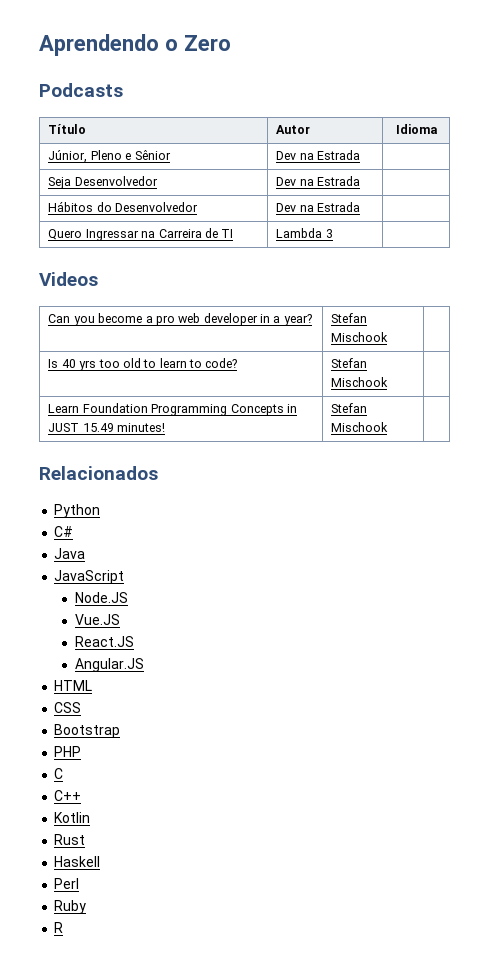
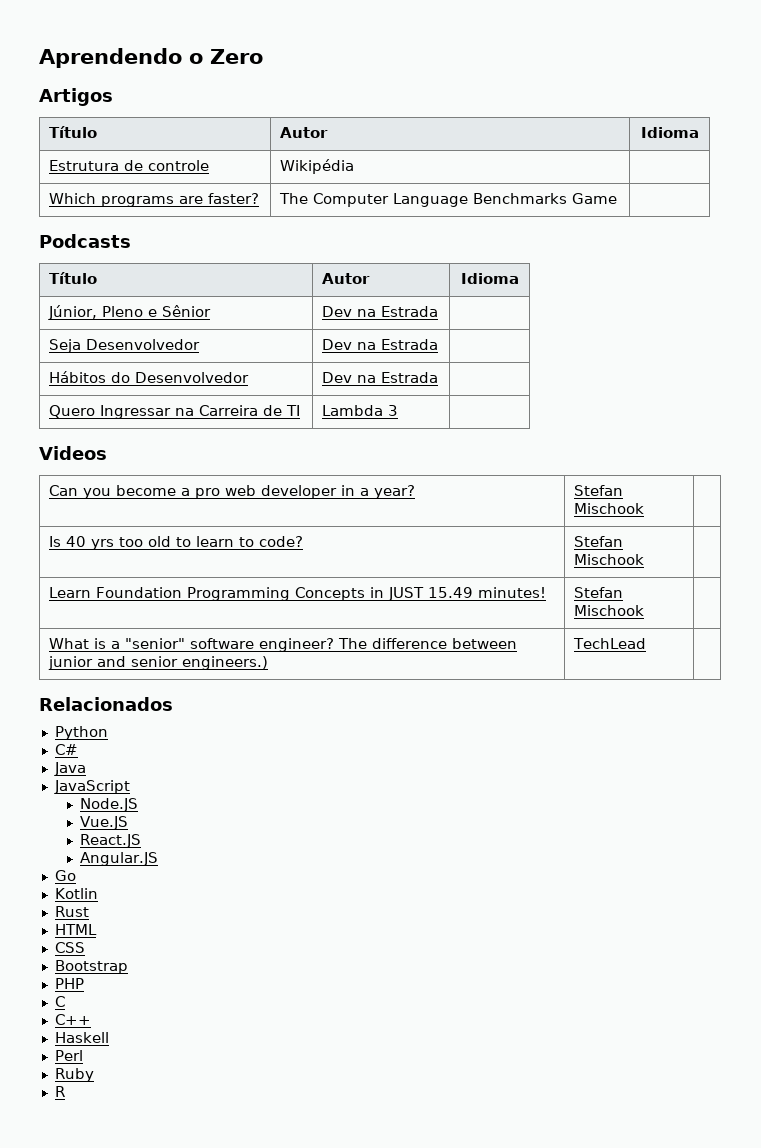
+ Artigos
+ Título | Autor | Idioma
+ Estrutura de controle | Wikipédia |
+ Which programs are faster? | The Computer Language Benchmarks Game |
+ What is a "senior" software engineer? The difference between junior and senior engineers.) | TechLead |
+ Go
+ Kotlin
+ Rust
- Kotlin
- Rust

